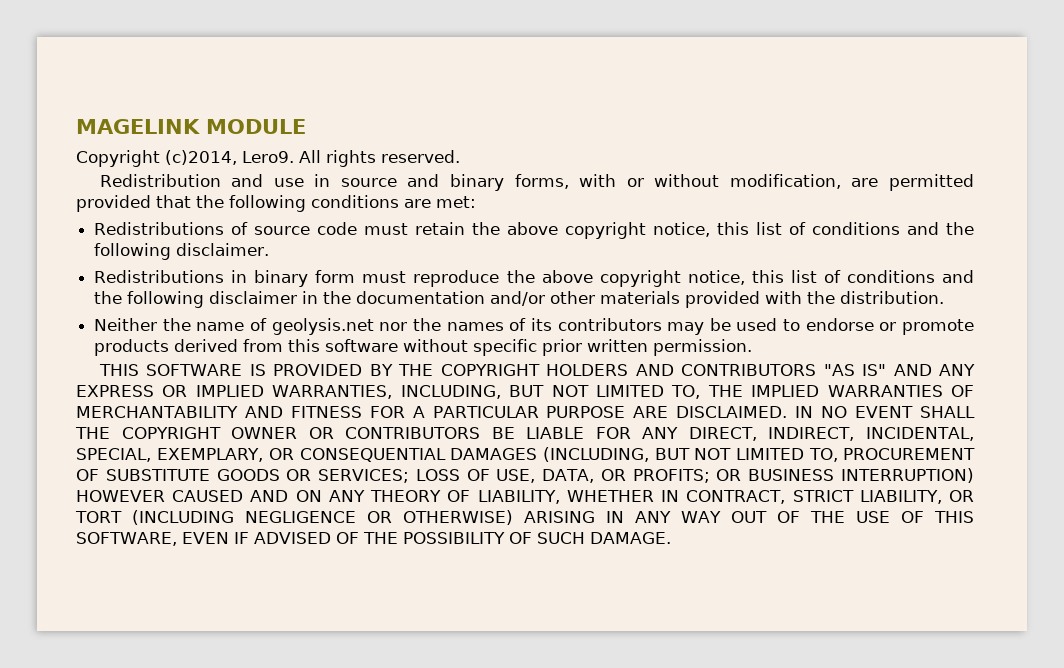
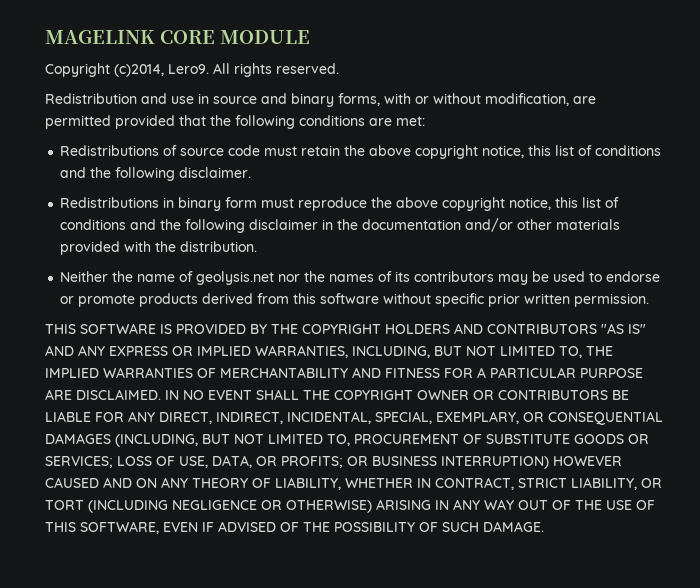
- MAGELINK MODULE
+ MAGELINK CORE MODULE

